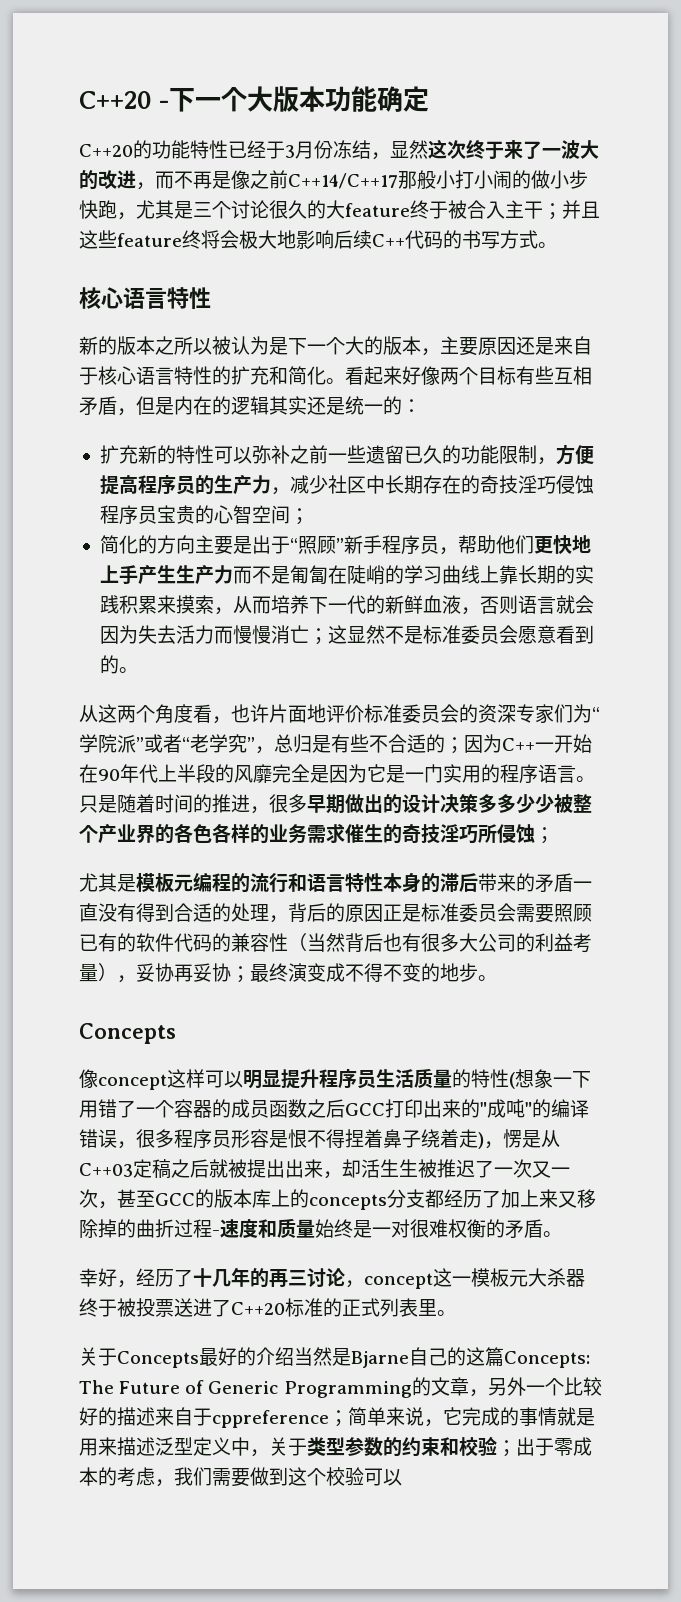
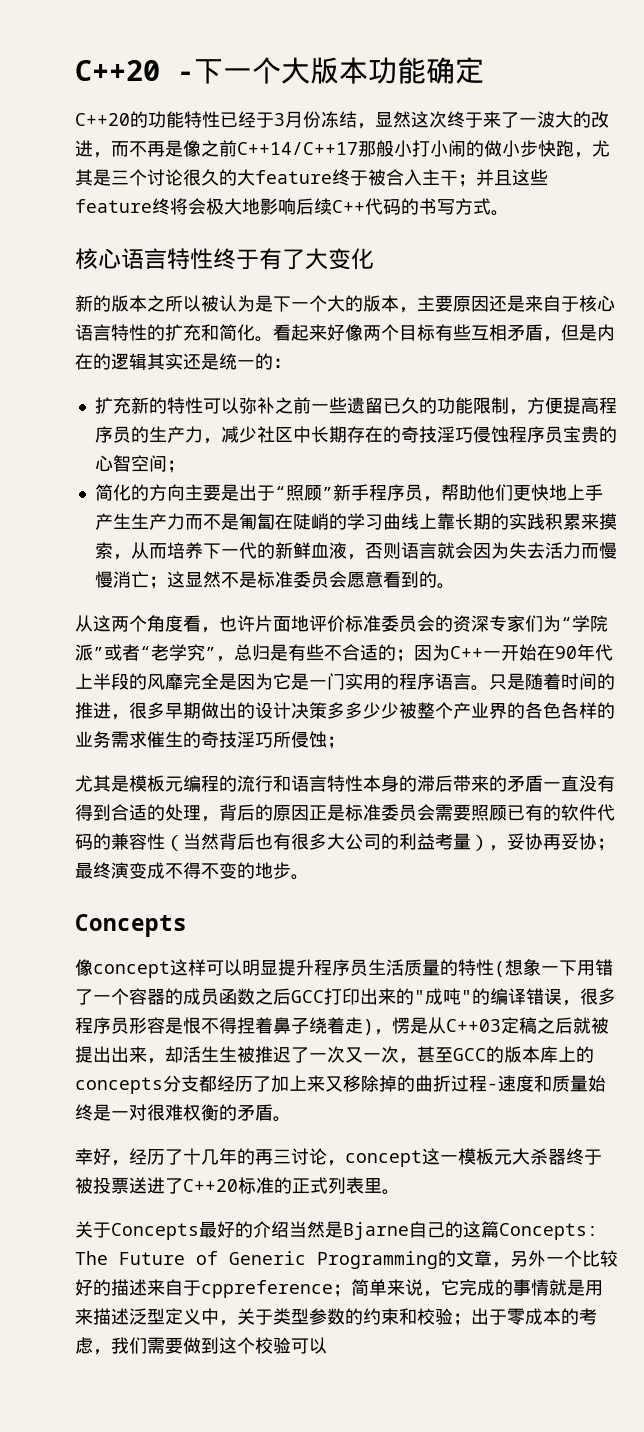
  C++20的功能特性已经于3月份冻结，显然这次终于来了一波大的改进，而不再是像之前C++14/C++17那般小打小闹的做小步快跑，尤其是三个讨论很久的大feature终于被合入主干；并且这些feature终将会极大地影响后续C++代码的书写方式。
- 核心语言特性
+ 核心语言特性终于有了大变化

